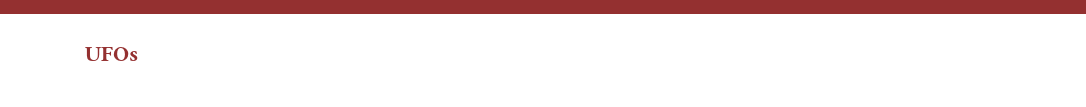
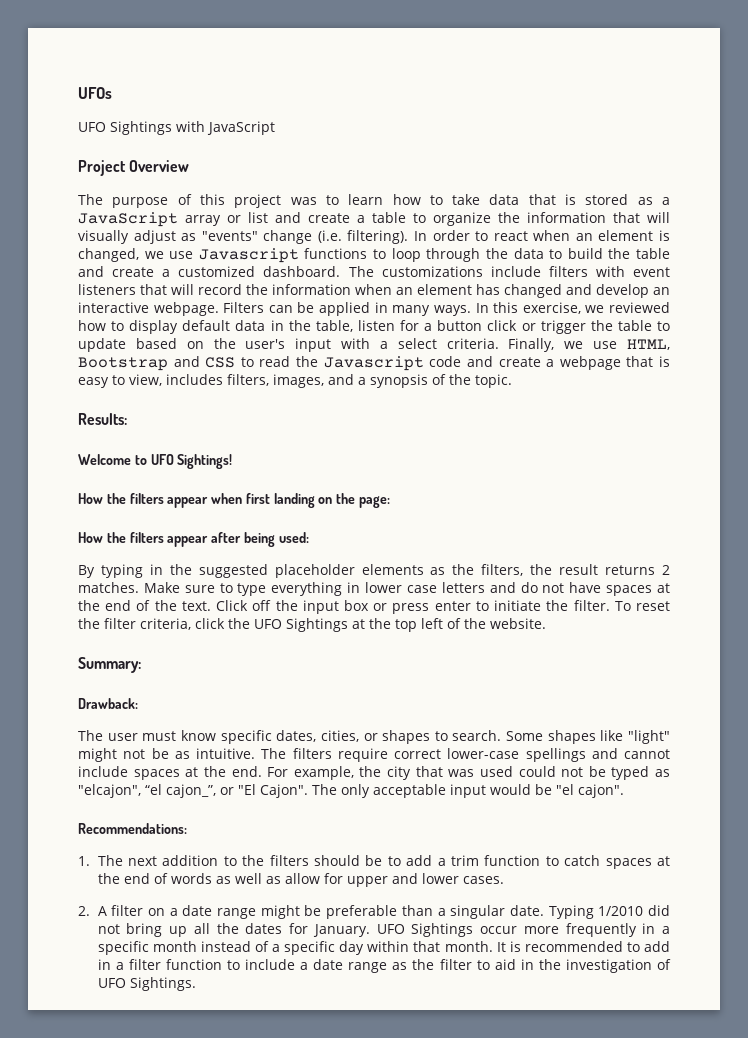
+ UFO Sightings with JavaScript
+ Project Overview
+ The purpose of this project was to learn how to take data that is stored as a JavaScript array or list and create a table to organize the information that will visually adjust as "events" change (i.e. filtering). In order to react when an element is changed, we use Javascript functions to loop through the data to build the table and create a customized dashboard. The customizations include filters with event listeners that will record the information when an element has changed and develop an interactive webpage. Filters can be applied in many ways. In this exercise, we reviewed how to display default data in the table, listen for a button click or trigger the table to update based on the user's input with a select criteria. Finally, we use HTML, Bootstrap and CSS to read the Javascript code and create a webpage that is easy to view, includes filters, images, and a synopsis of the topic.
+ Results:
+ Welcome to UFO Sightings!
+ How the filters appear when first landing on the page:
+ How the filters appear after being used:
+ By typing in the suggested placeholder elements as the filters, the result returns 2 matches. Make sure to type everything in lower case letters and do not have spaces at the end of the text. Click off the input box or press enter to initiate the filter. To reset the filter criteria, click the UFO Sightings at the top left of the website.
+ Summary:
+ Drawback:
+ The user must know specific dates, cities, or shapes to search. Some shapes like "light" might not be as intuitive. The filters require correct lower-case spellings and cannot include spaces at the end. For example, the city that was used could not be typed as "elcajon", “el cajon_”, or "El Cajon". The only acceptable input would be "el cajon".
+ Recommendations:
+ 1. The next addition to the filters should be to add a trim function to catch spaces at the end of words as well as allow for upper and lower cases.
+ 2. A filter on a date range might be preferable than a singular date. Typing 1/2010 did not bring up all the dates for January. UFO Sightings occur more frequently in a specific month instead of a specific day within that month. It is recommended to add in a filter function to include a date range as the filter to aid in the investigation of UFO Sightings.

